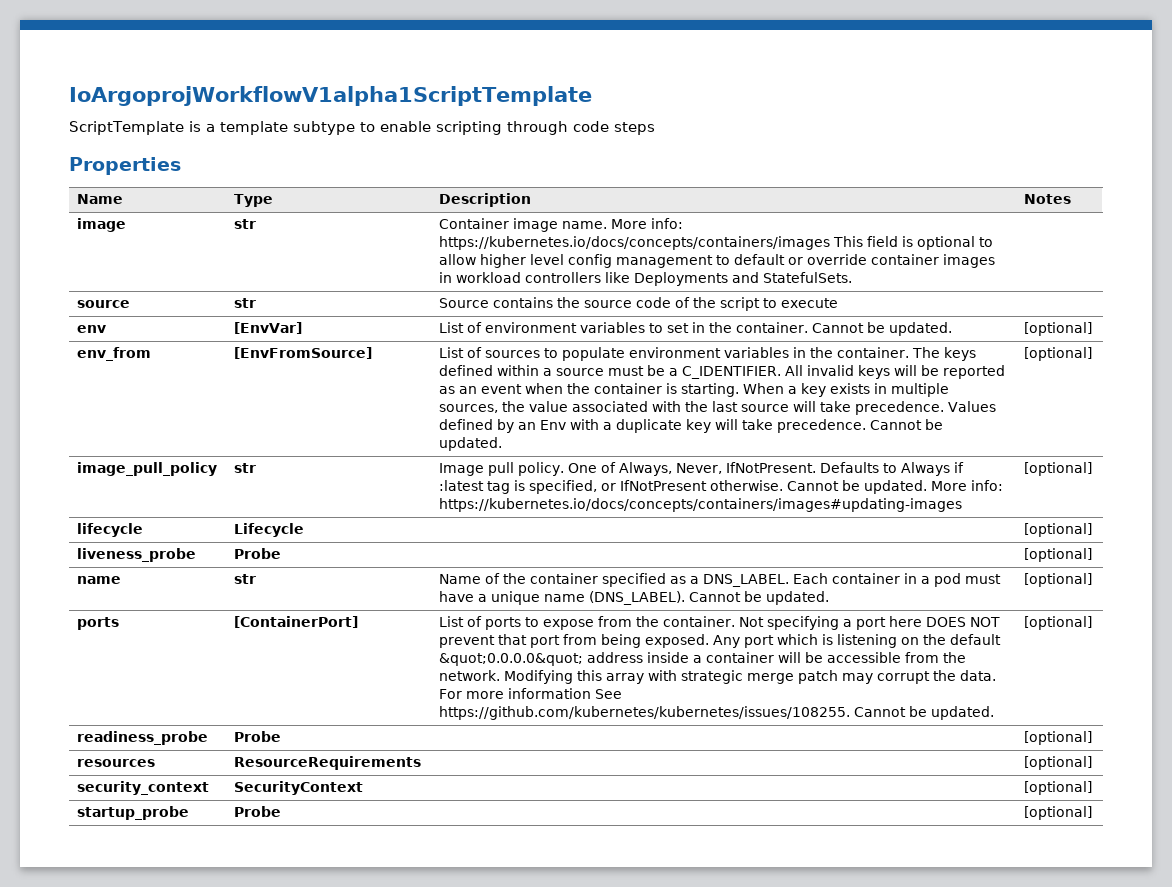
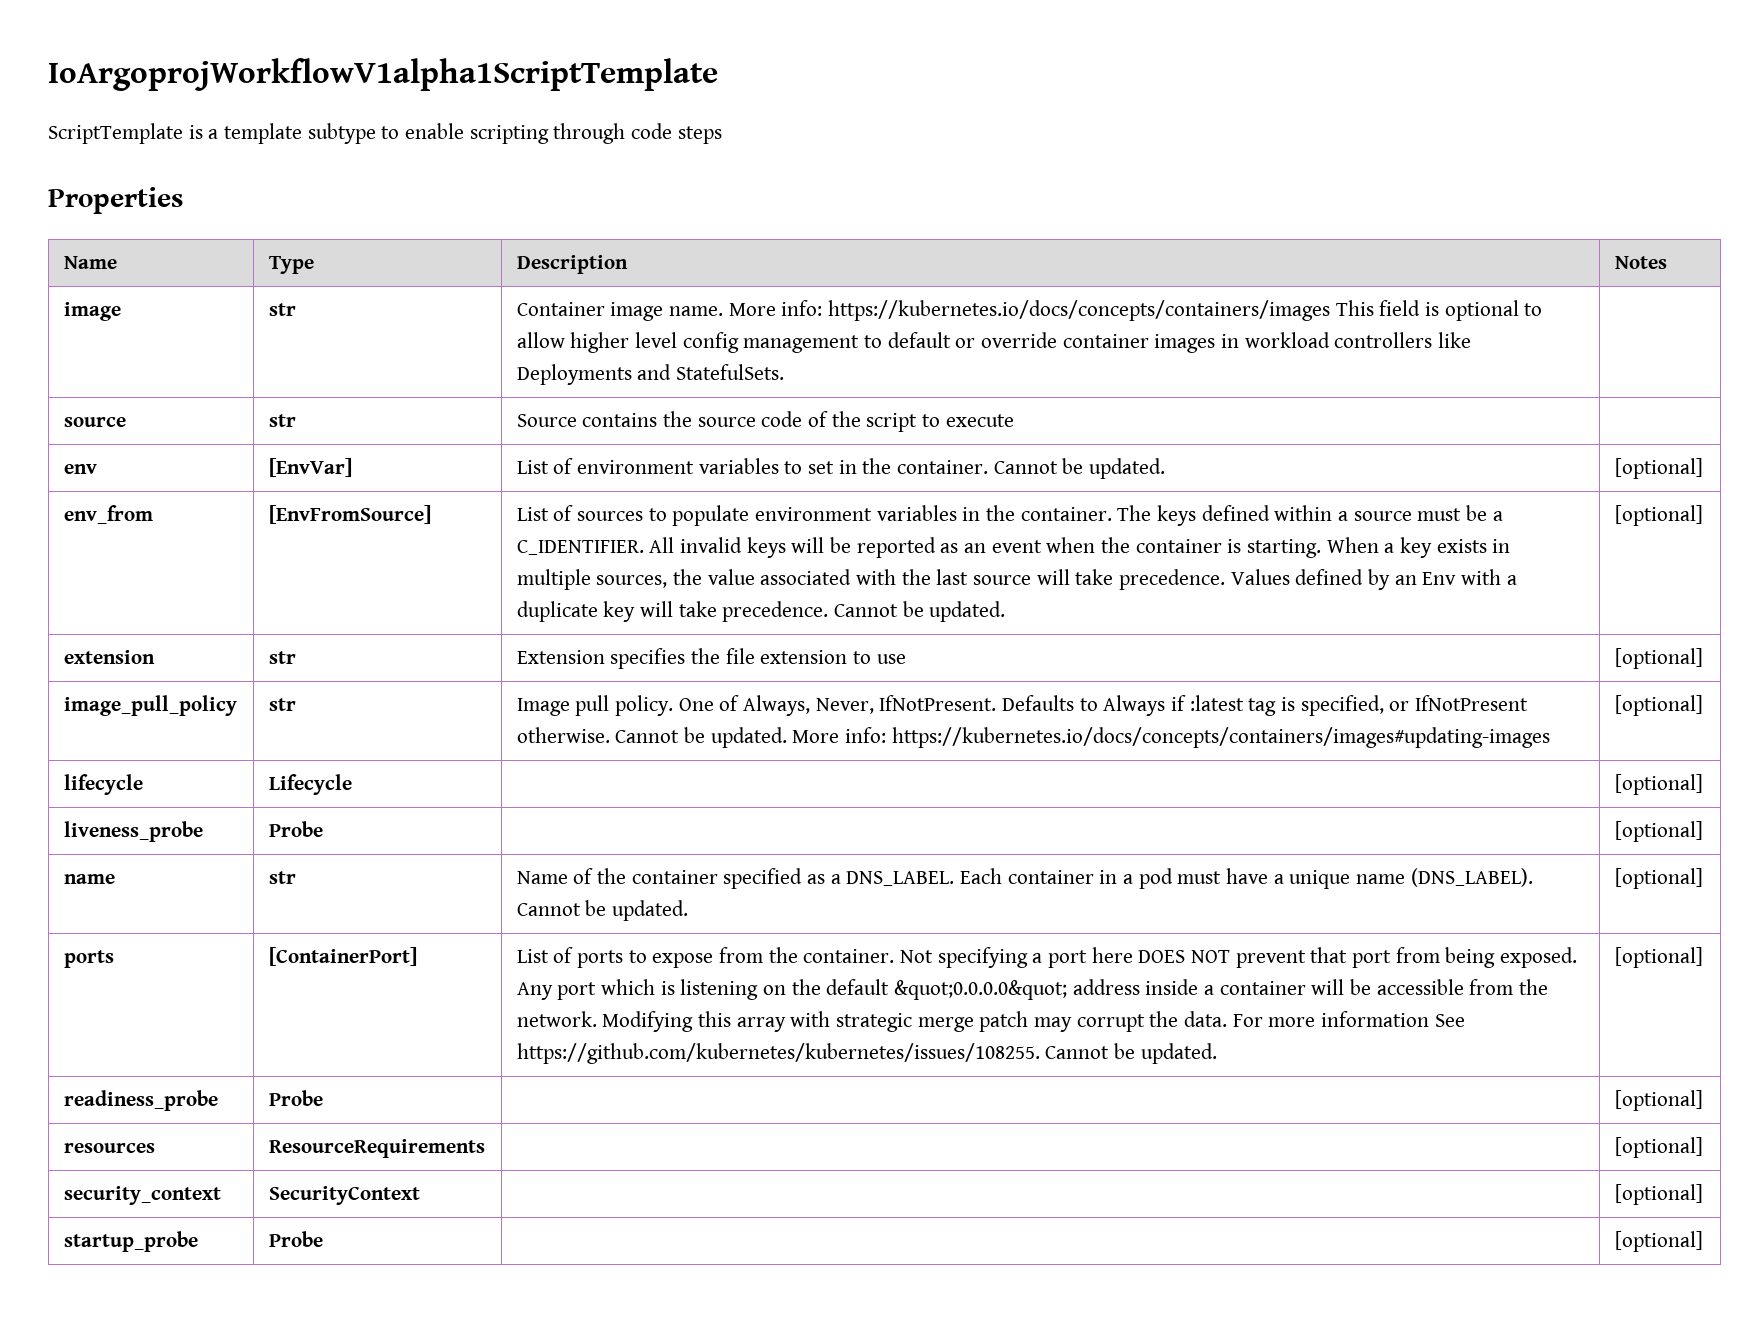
+ extension | str | Extension specifies the file extension to use | [optional]

